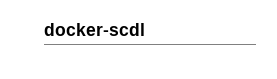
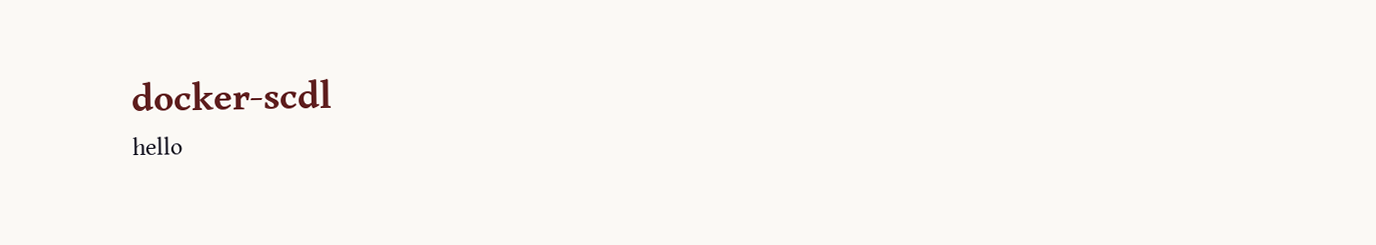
+ hello

